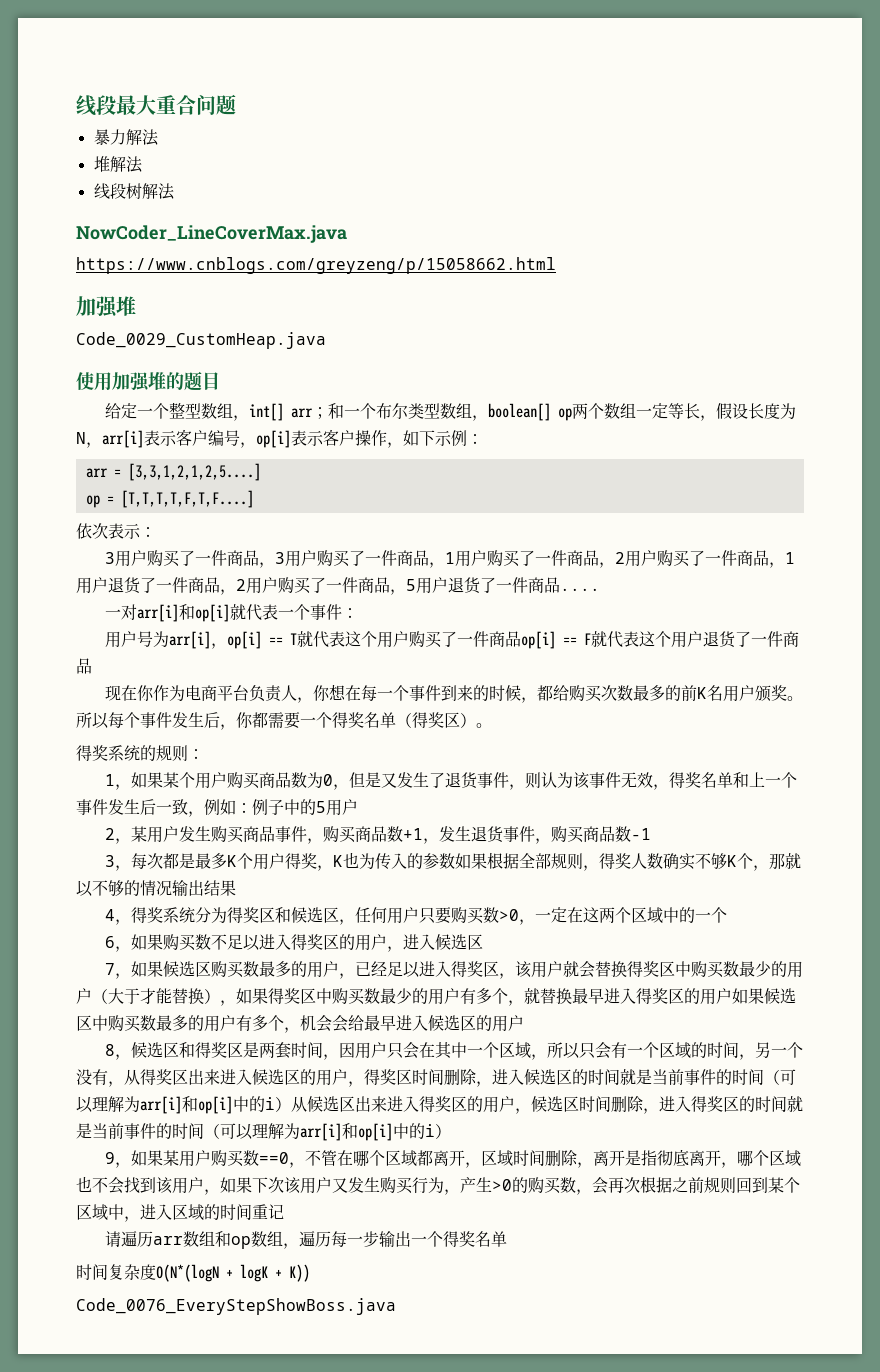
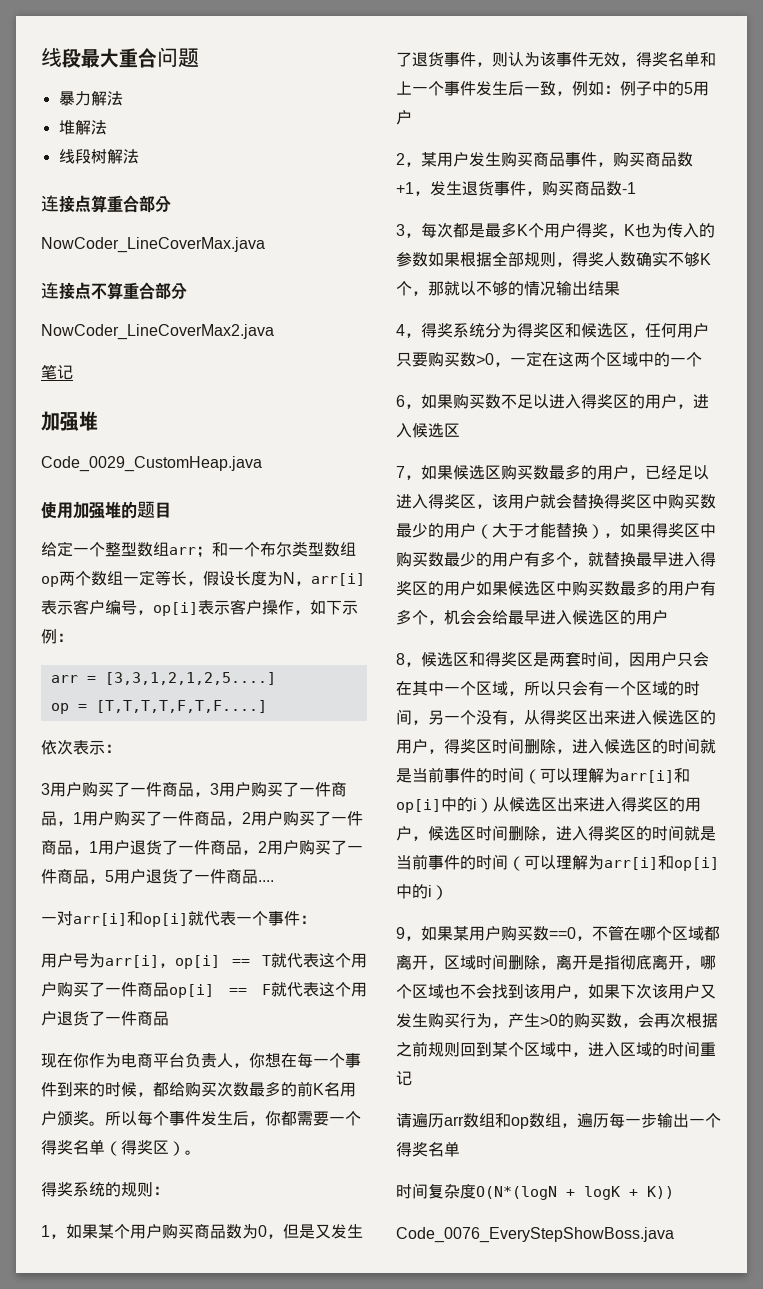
+ 连接点算重合部分
  NowCoder_LineCoverMax.java
- https://www.cnblogs.com/greyzeng/p/15058662.html
+ 连接点不算重合部分
+ NowCoder_LineCoverMax2.java
+ 笔记
- 给定一个整型数组，int[] arr；和一个布尔类型数组，boolean[] op两个数组一定等长，假设长度为N，arr[i]表示客户编号，op[i]表示客户操作，如下示例：
+ 给定一个整型数组arr；和一个布尔类型数组op两个数组一定等长，假设长度为N，arr[i]表示客户编号，op[i]表示客户操作，如下示例：

